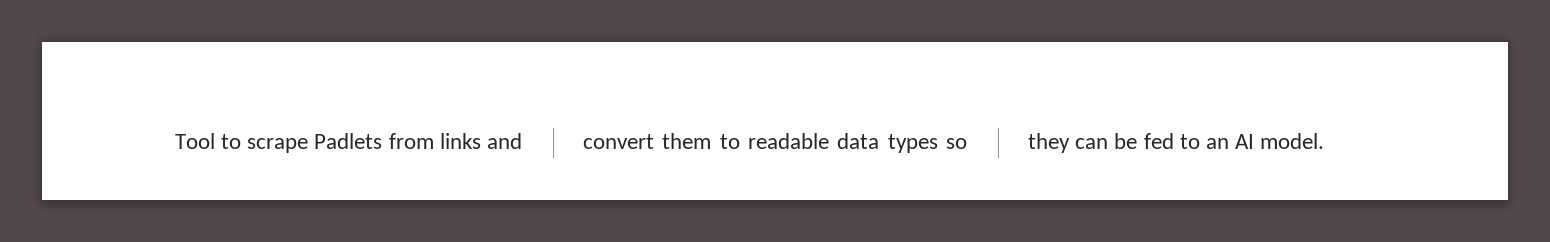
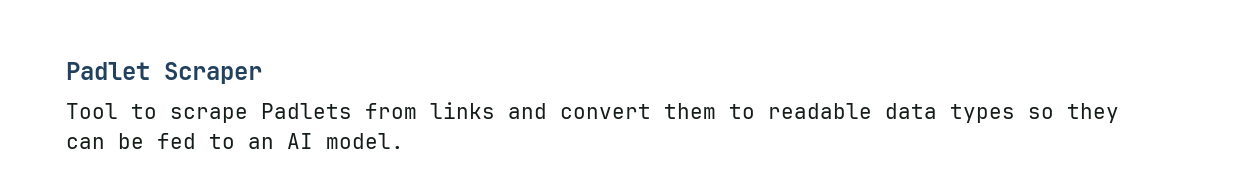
+ Padlet Scraper

